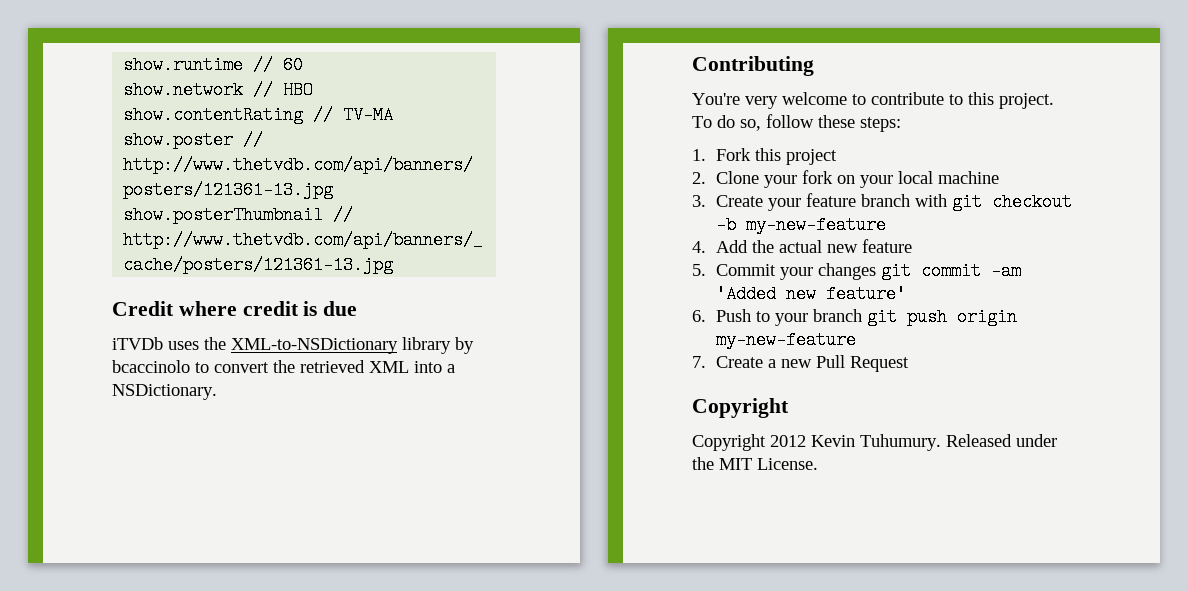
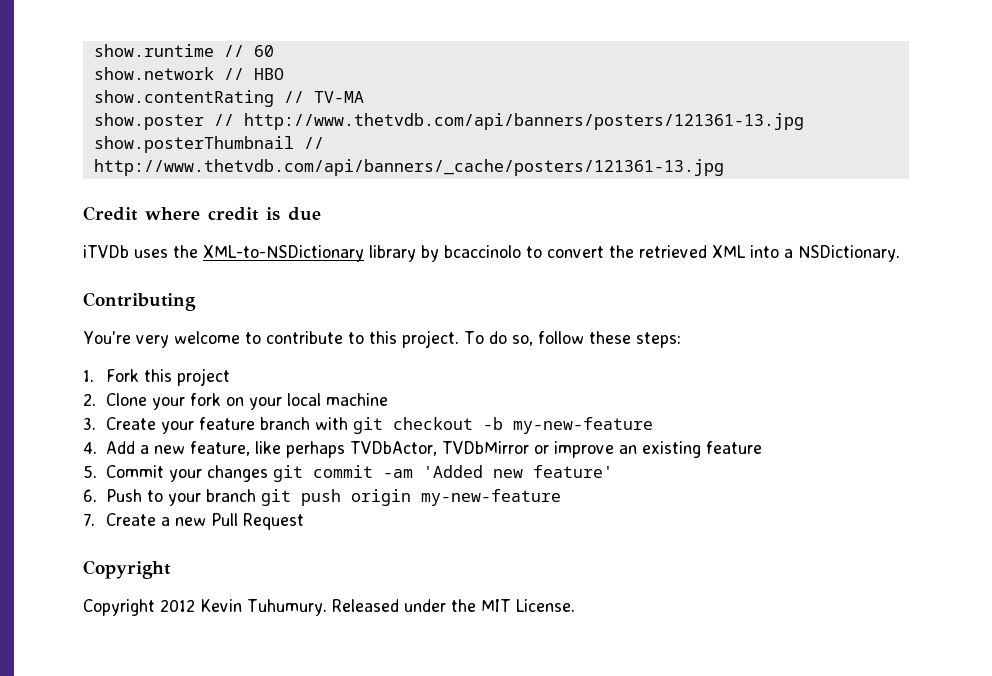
- 4. Add the actual new feature
+ 4. Add a new feature, like perhaps TVDbActor, TVDbMirror or improve an existing feature

